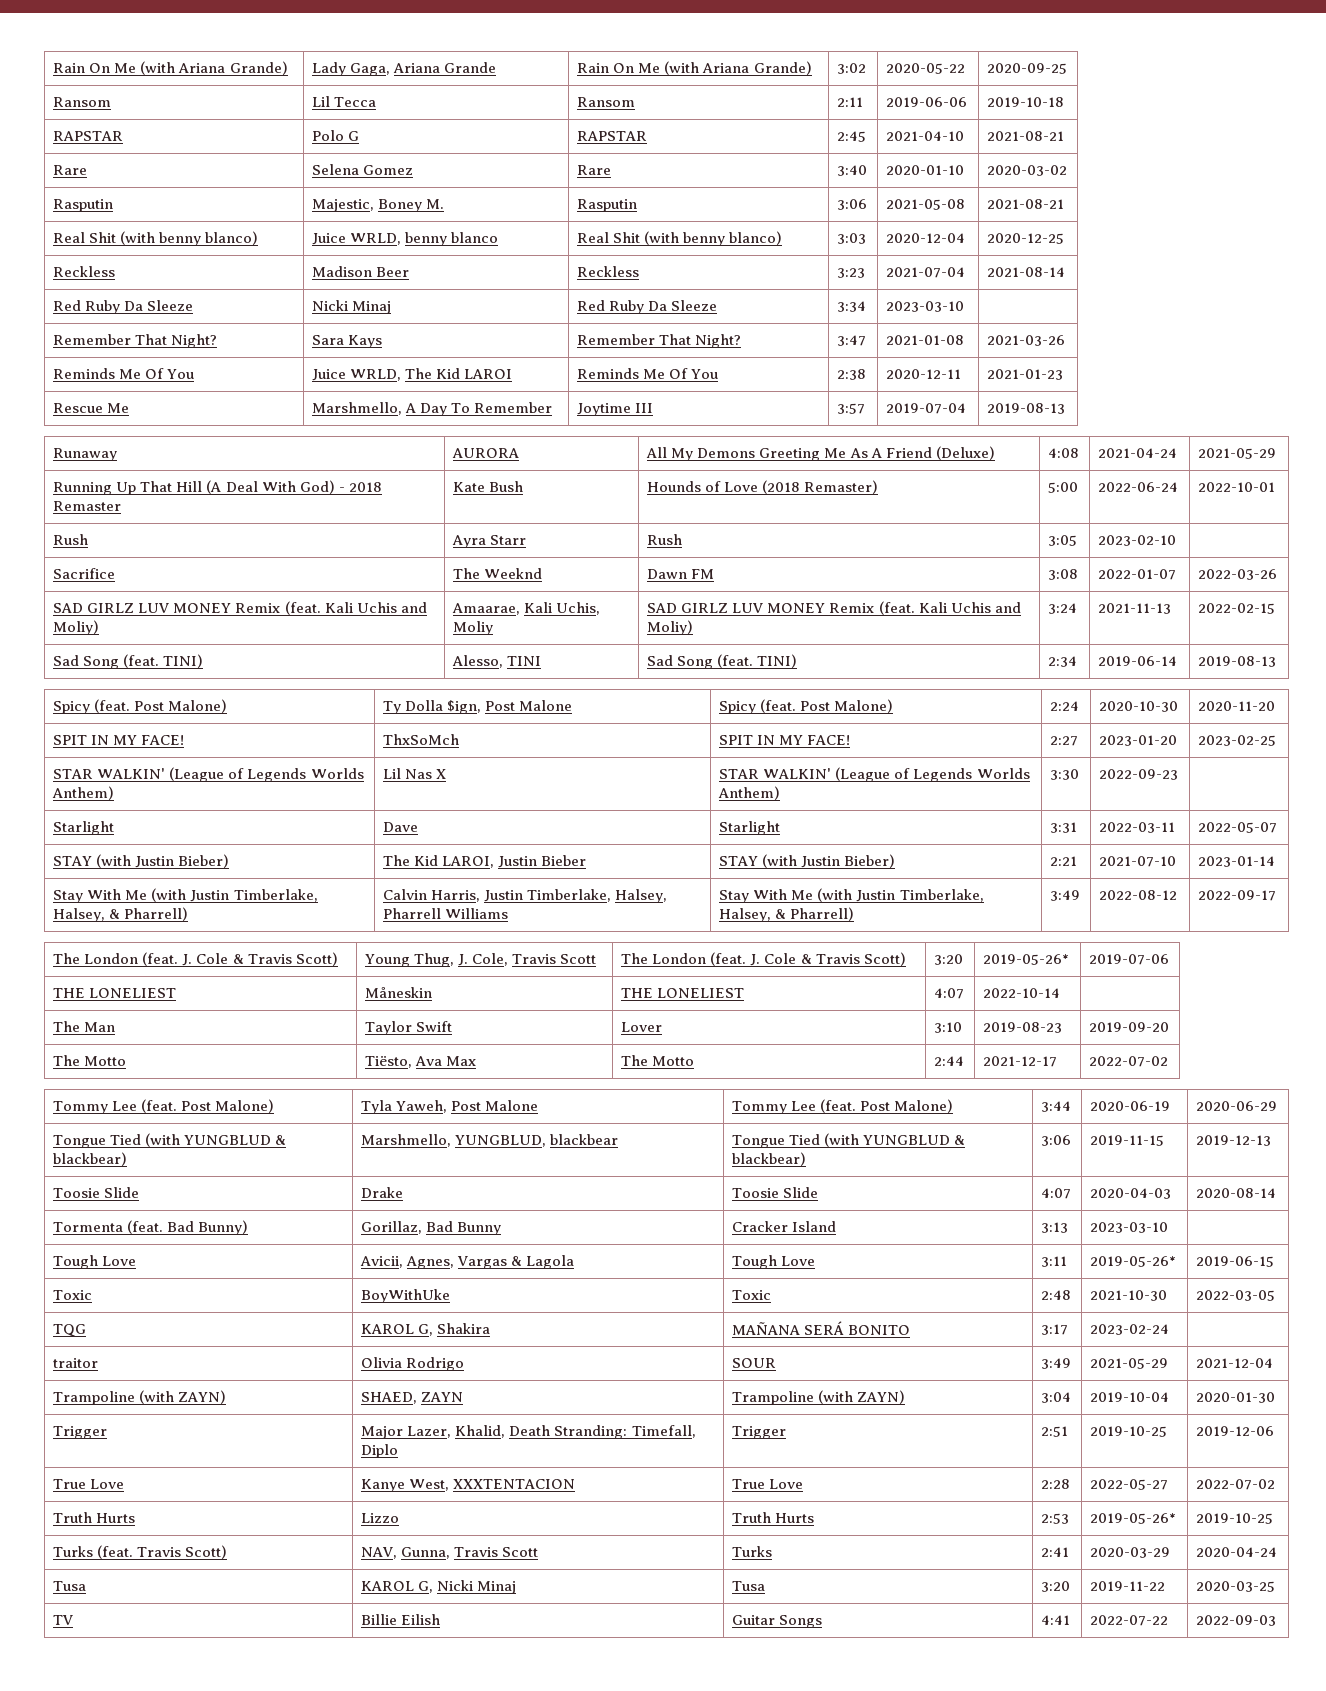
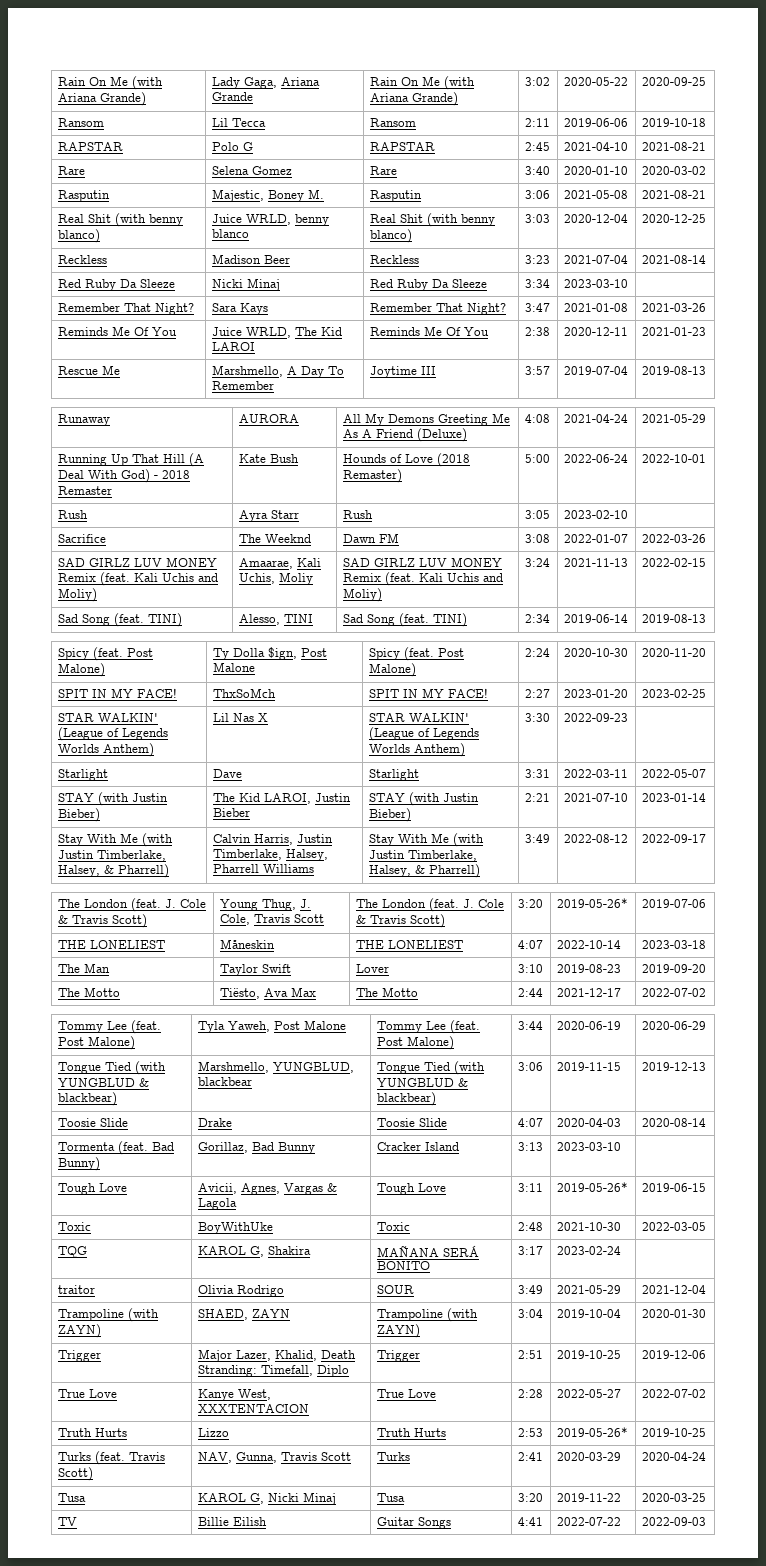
- THE LONELIEST | Måneskin | THE LONELIEST | 4:07 | 2022-10-14 |
+ THE LONELIEST | Måneskin | THE LONELIEST | 4:07 | 2022-10-14 | 2023-03-18

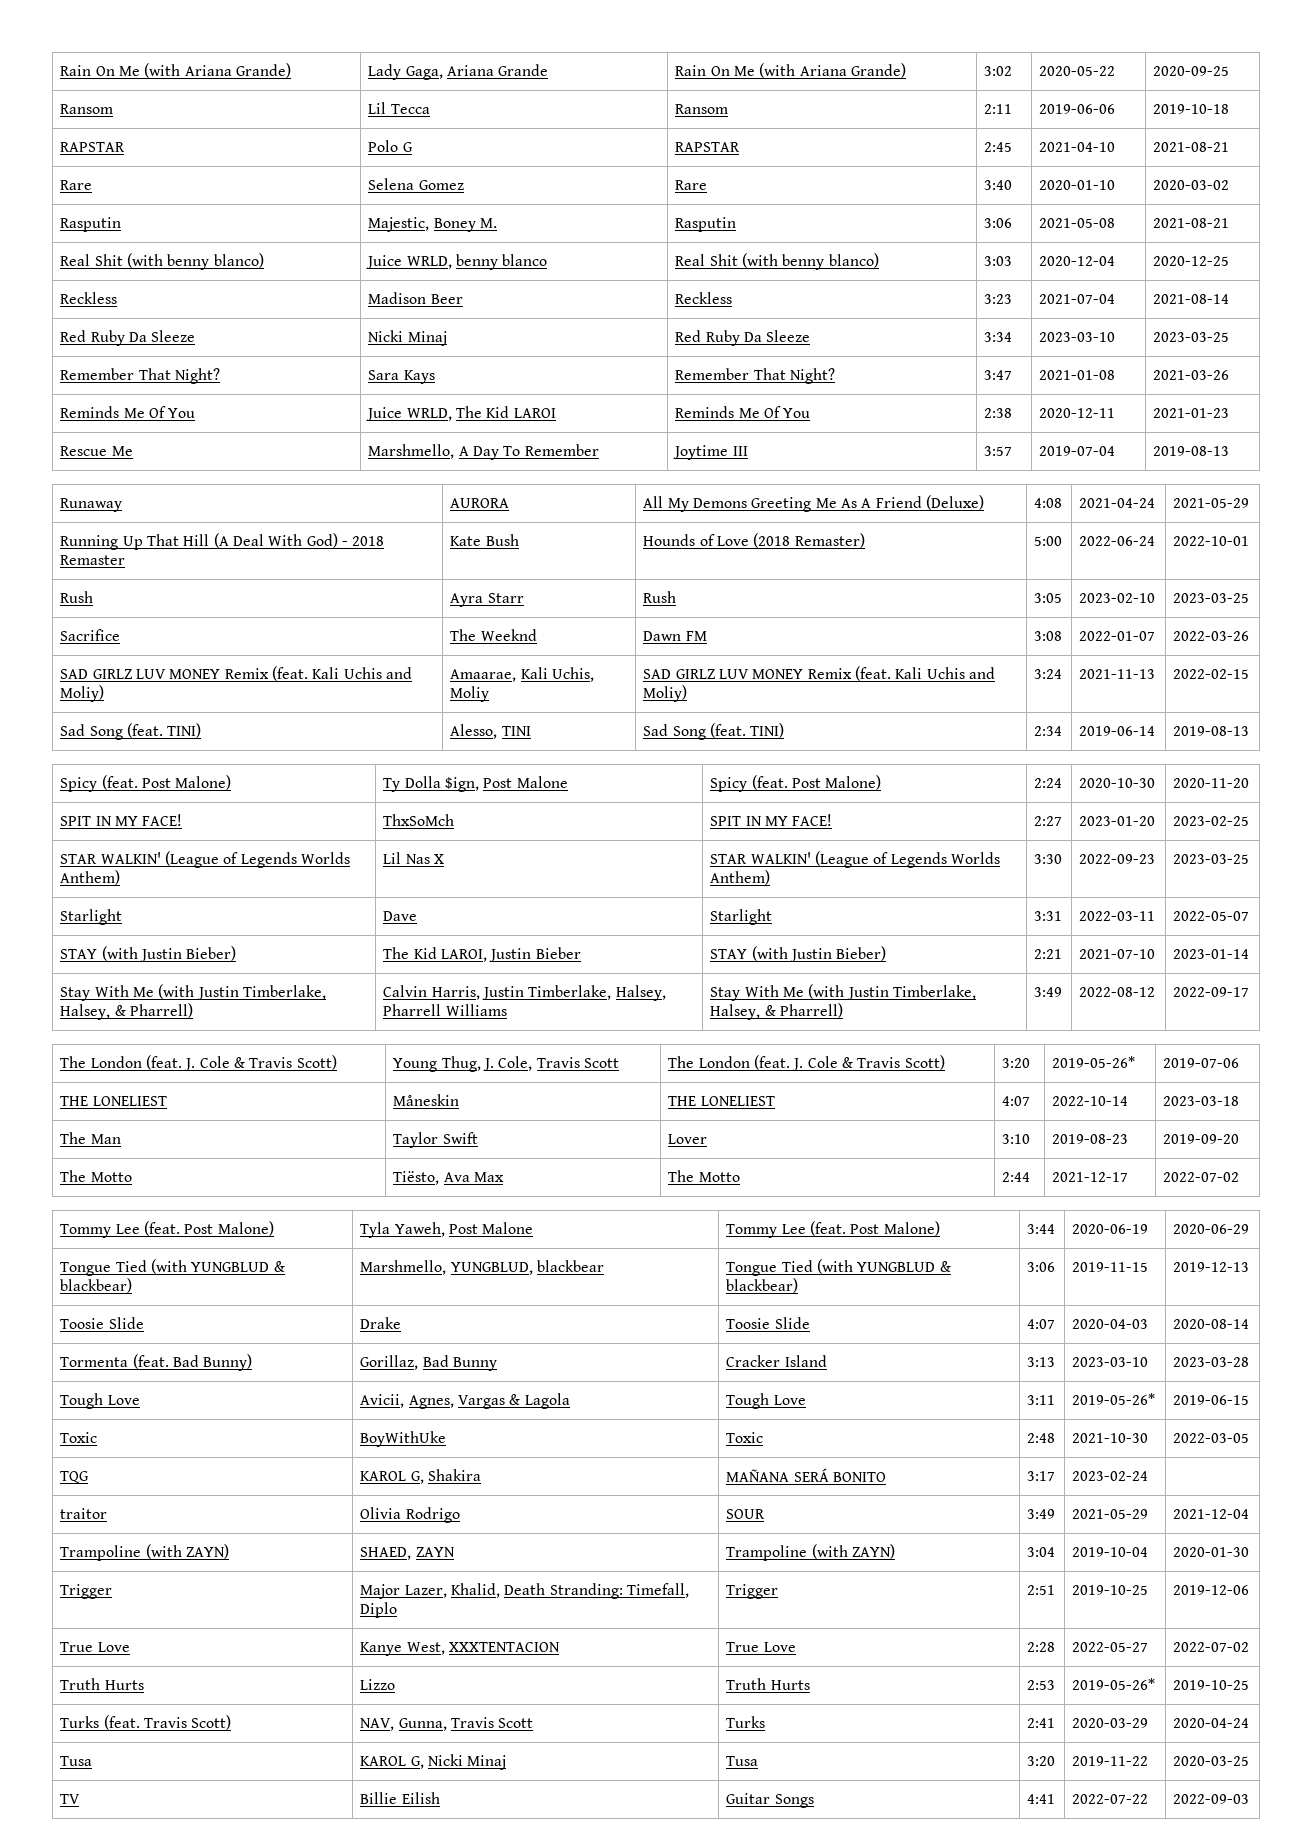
- Red Ruby Da Sleeze | Nicki Minaj | Red Ruby Da Sleeze | 3:34 | 2023-03-10 |
+ Red Ruby Da Sleeze | Nicki Minaj | Red Ruby Da Sleeze | 3:34 | 2023-03-10 | 2023-03-25
- Rush | Ayra Starr | Rush | 3:05 | 2023-02-10 |
+ Rush | Ayra Starr | Rush | 3:05 | 2023-02-10 | 2023-03-25
- STAR WALKIN' (League of Legends Worlds Anthem) | Lil Nas X | STAR WALKIN' (League of Legends Worlds Anthem) | 3:30 | 2022-09-23 |
+ STAR WALKIN' (League of Legends Worlds Anthem) | Lil Nas X | STAR WALKIN' (League of Legends Worlds Anthem) | 3:30 | 2022-09-23 | 2023-03-25
- Tormenta (feat. Bad Bunny) | Gorillaz, Bad Bunny | Cracker Island | 3:13 | 2023-03-10 |
+ Tormenta (feat. Bad Bunny) | Gorillaz, Bad Bunny | Cracker Island | 3:13 | 2023-03-10 | 2023-03-28

